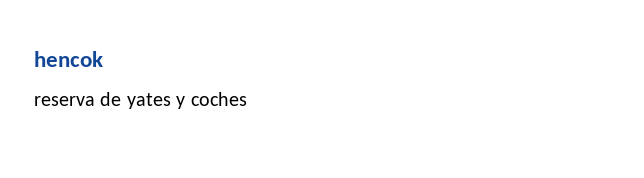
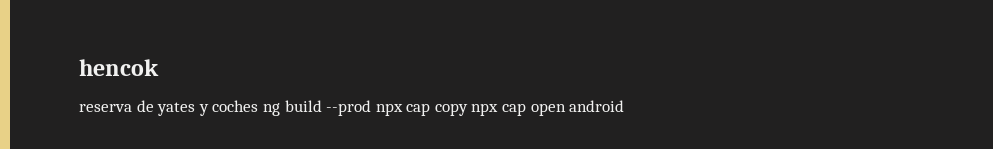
- reserva de yates y coches
+ reserva de yates y coches ng build --prod npx cap copy npx cap open android

